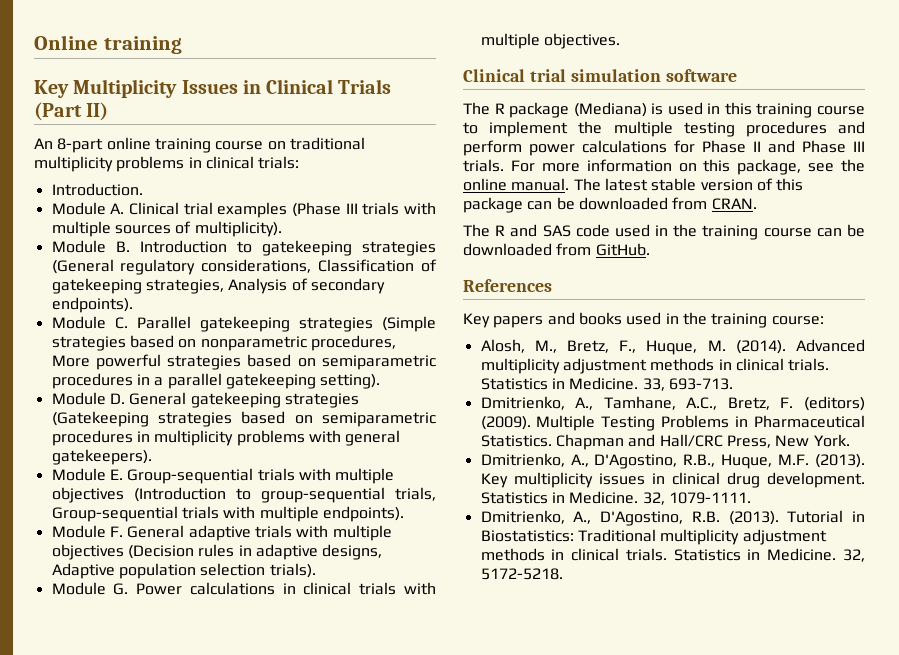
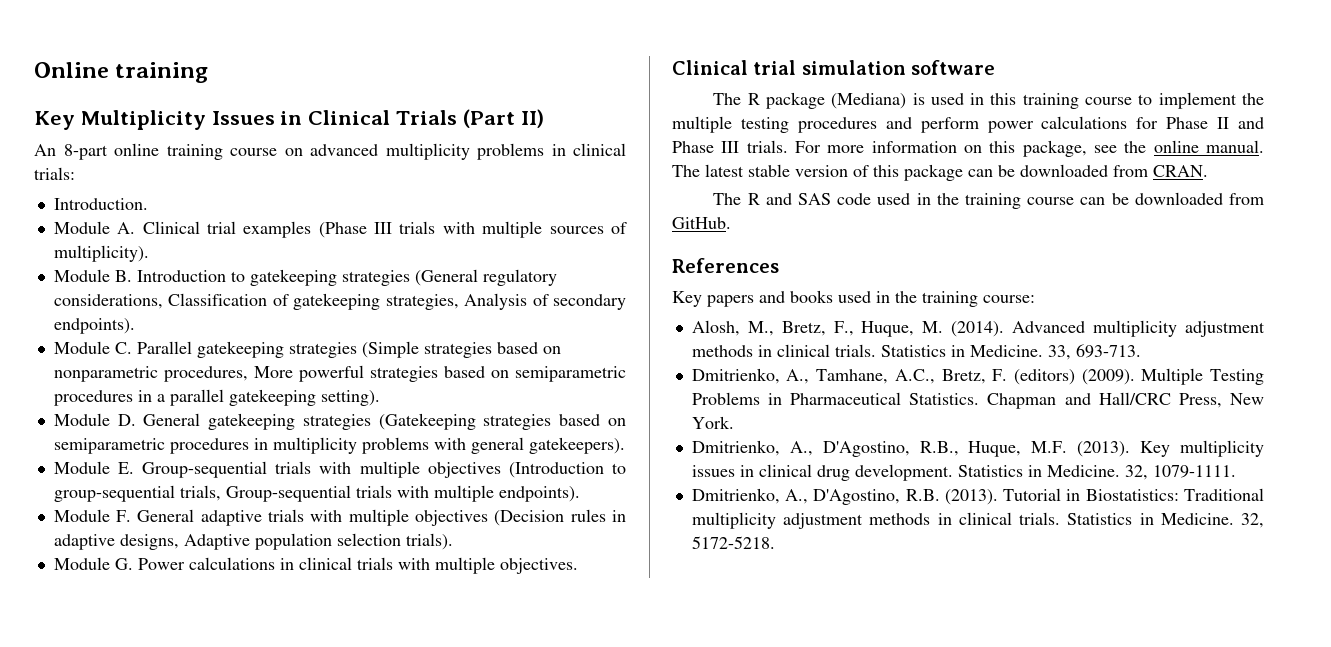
- An 8-part online training course on traditional multiplicity problems in clinical trials:
+ An 8-part online training course on advanced multiplicity problems in clinical trials:

